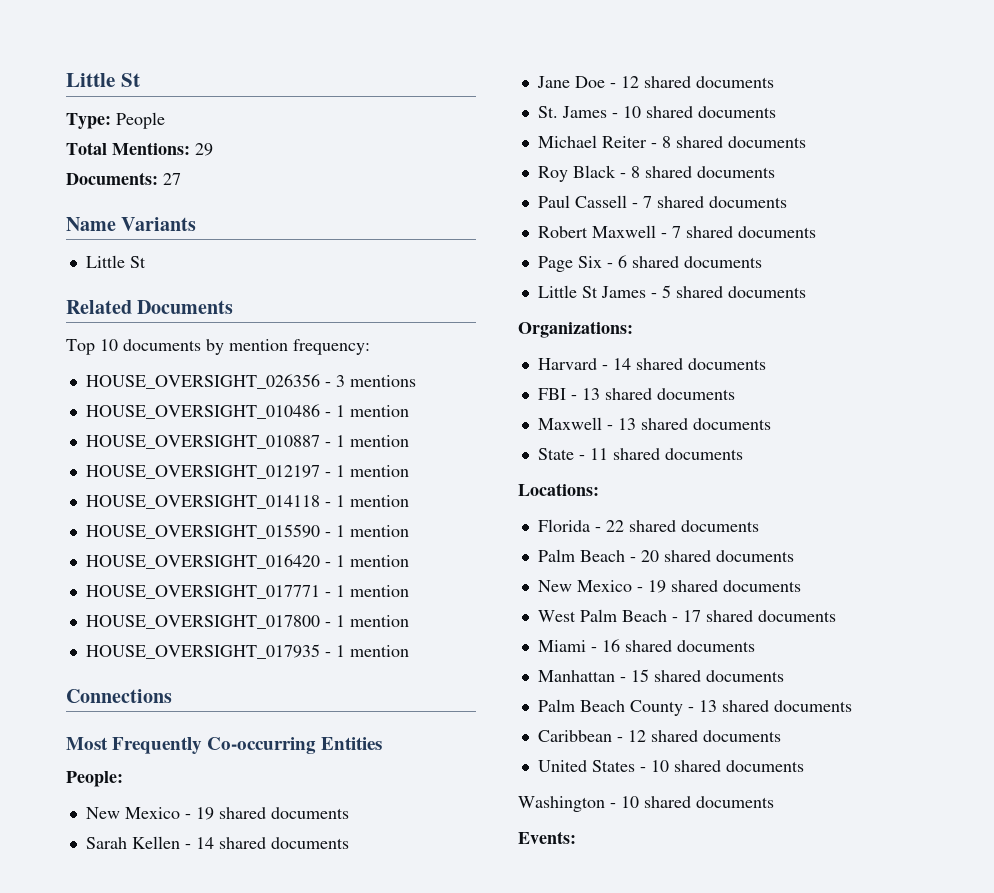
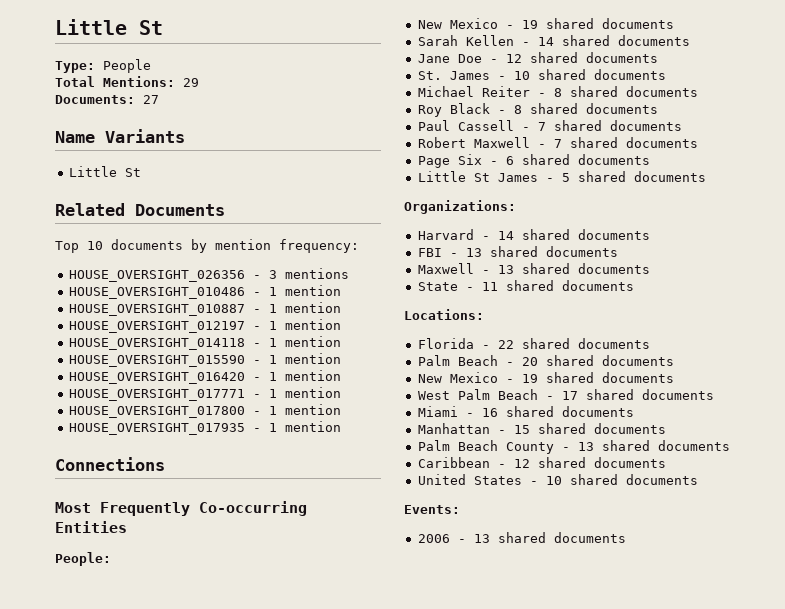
- Washington - 10 shared documents
  Events:
+ 2006 - 13 shared documents

